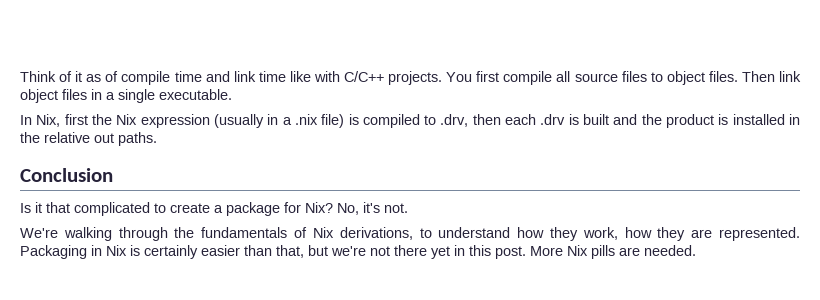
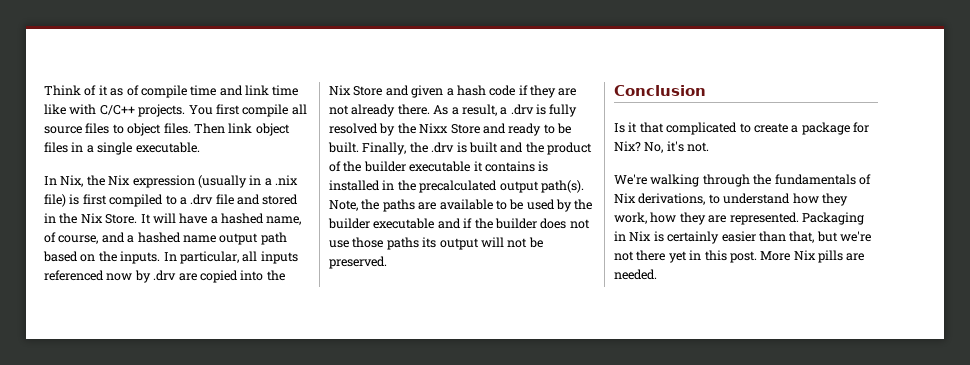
- In Nix, first the Nix expression (usually in a .nix file) is compiled to .drv, then each .drv is built and the product is installed in the relative out paths.
+ In Nix, the Nix expression (usually in a .nix file) is first compiled to a .drv file and stored in the Nix Store. It will have a hashed name, of course, and a hashed name output path based on the inputs. In particular, all inputs referenced now by .drv are copied into the Nix Store and given a hash code if they are not already there. As a result, a .drv is fully resolved by the Nixx Store and ready to be built. Finally, the .drv is built and the product of the builder executable it contains is installed in the precalculated output path(s). Note, the paths are available to be used by the builder executable and if the builder does not use those paths its output will not be preserved.

